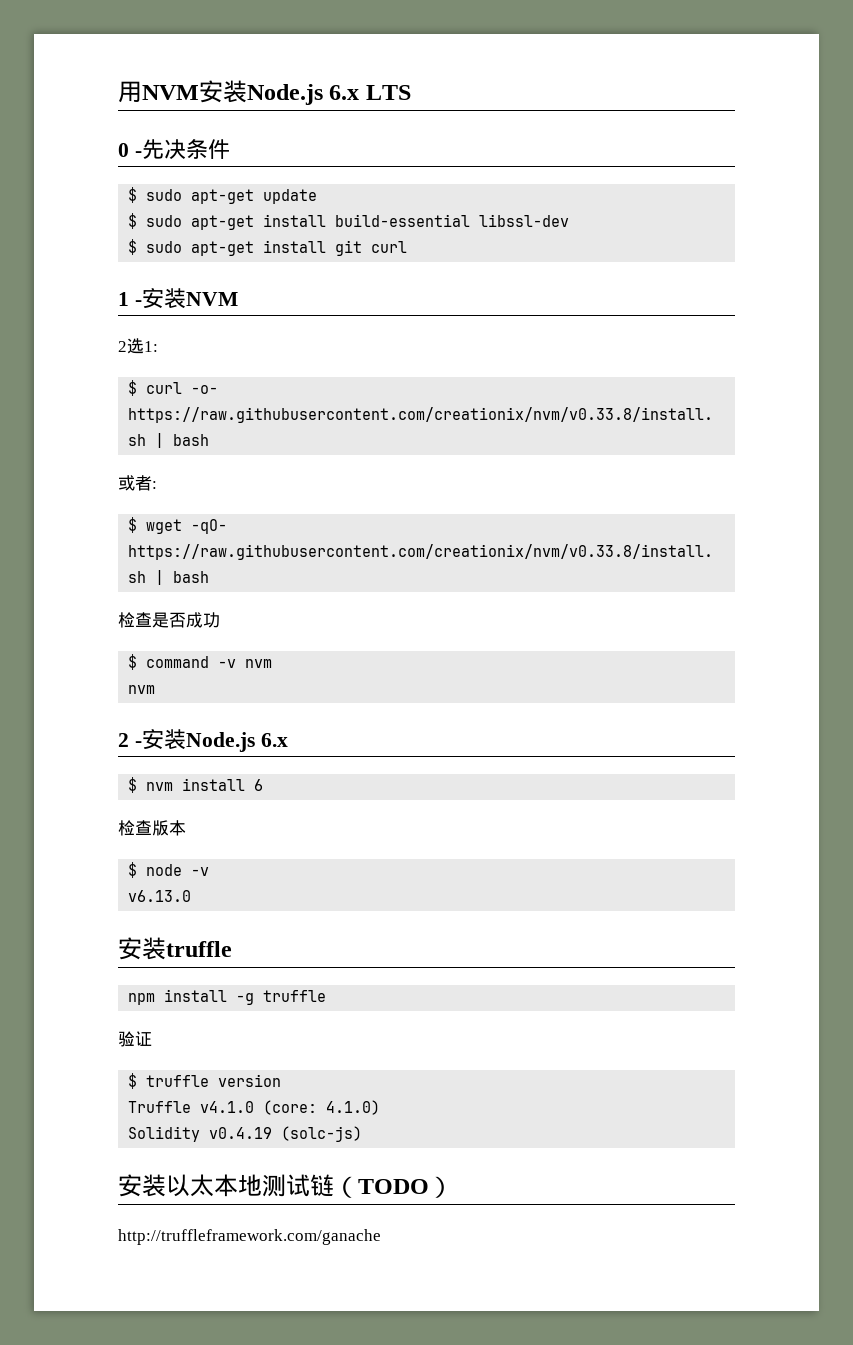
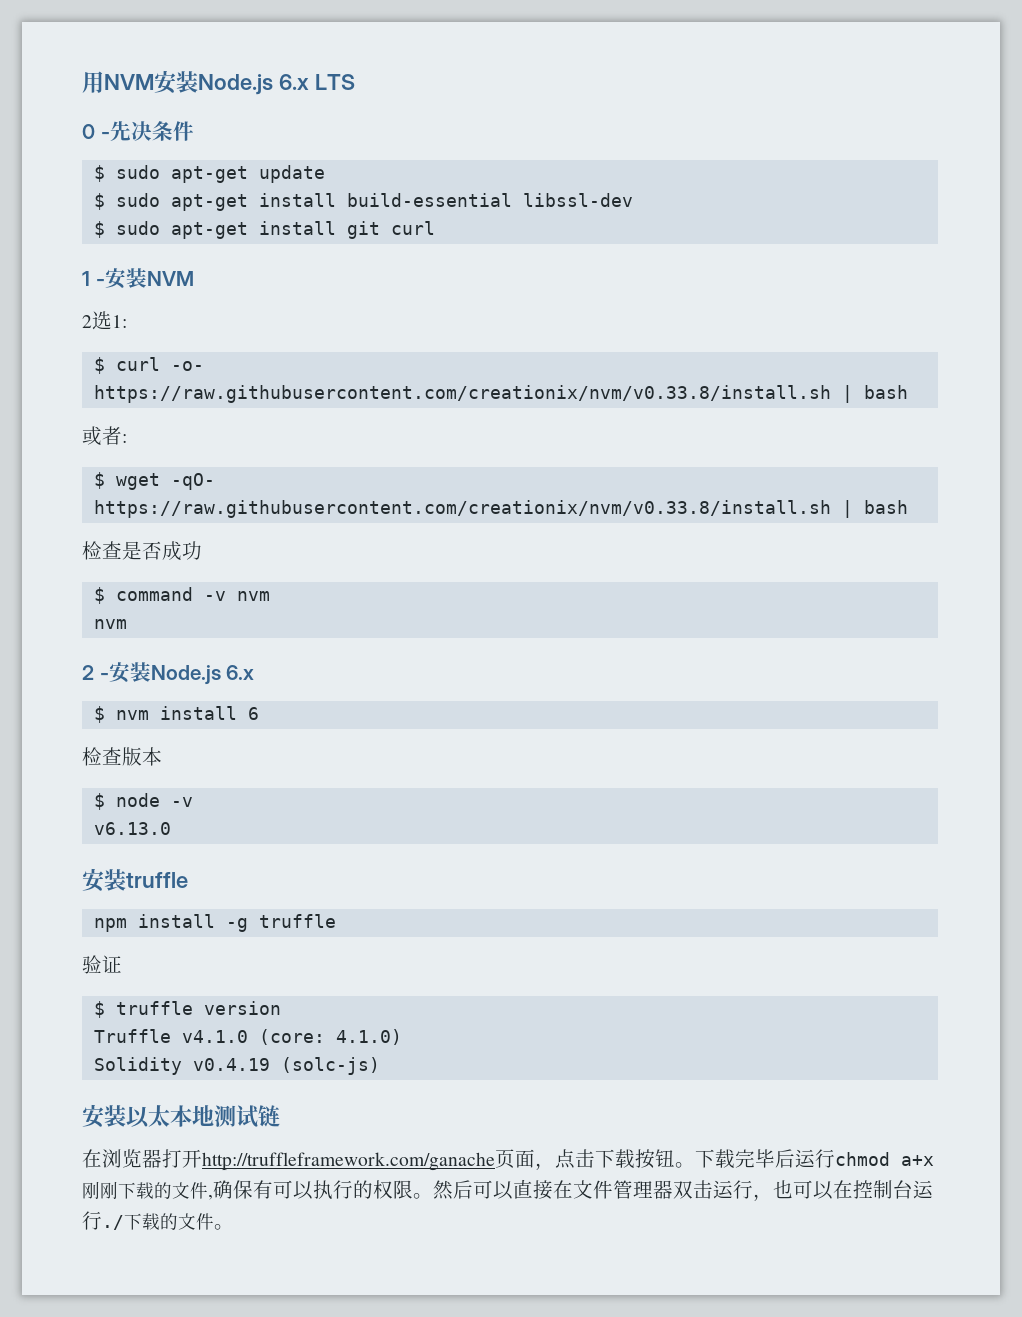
- 安装以太本地测试链（TODO）
- http://truffleframework.com/ganache
+ 安装以太本地测试链
+ 在浏览器打开http://truffleframework.com/ganache页面，点击下载按钮。下载完毕后运行chmod a+x刚刚下载的文件,确保有可以执行的权限。然后可以直接在文件管理器双击运行，也可以在控制台运行./下载的文件。

